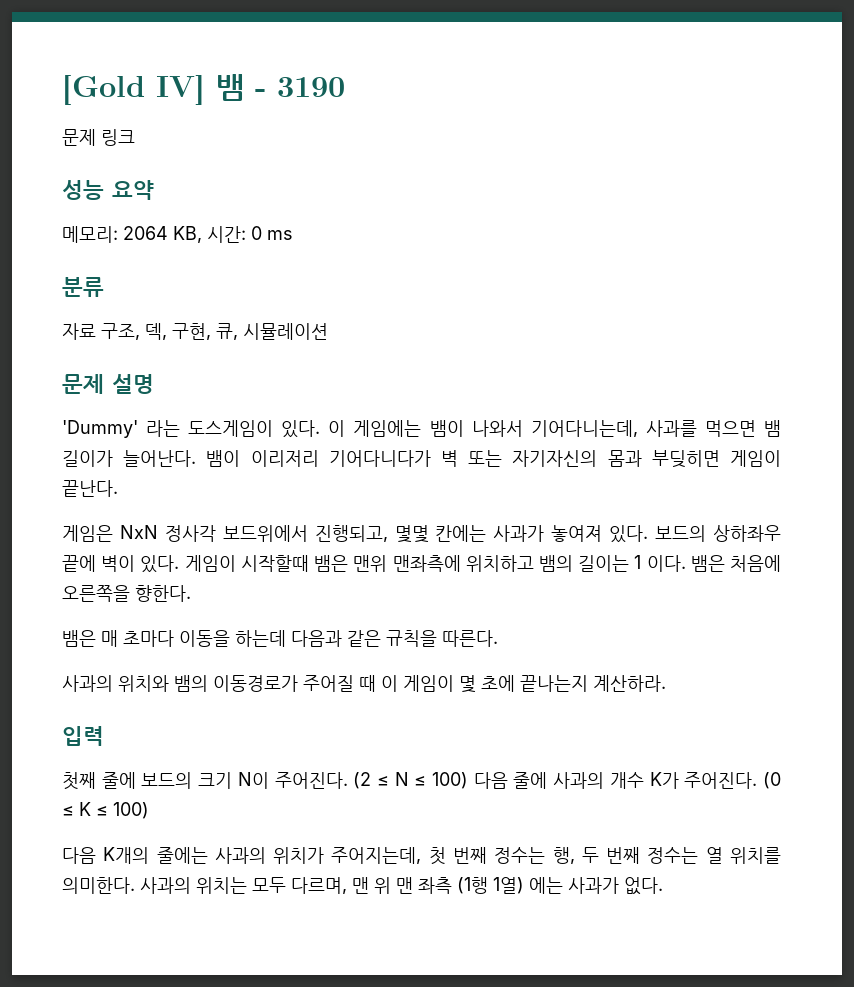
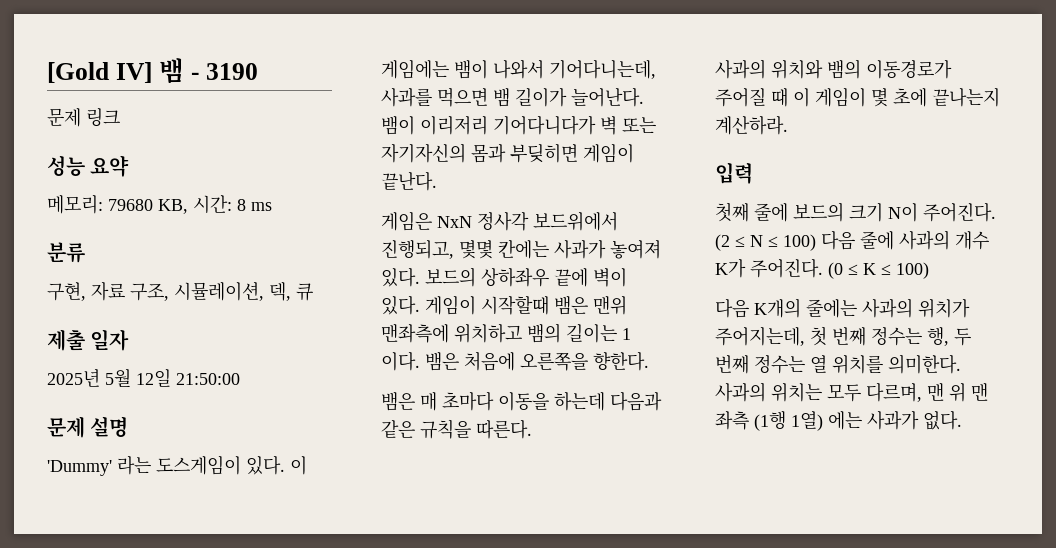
- 메모리: 2064 KB, 시간: 0 ms
+ 메모리: 79680 KB, 시간: 8 ms
- 자료 구조, 덱, 구현, 큐, 시뮬레이션
+ 구현, 자료 구조, 시뮬레이션, 덱, 큐
+ 제출 일자
+ 2025년 5월 12일 21:50:00

